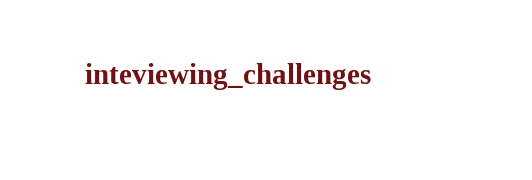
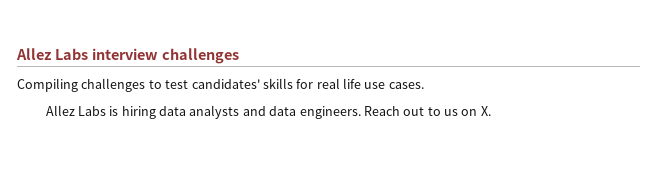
- inteviewing_challenges
+ Allez Labs interview challenges
+ Compiling challenges to test candidates' skills for real life use cases.
+ Allez Labs is hiring data analysts and data engineers. Reach out to us on X.

